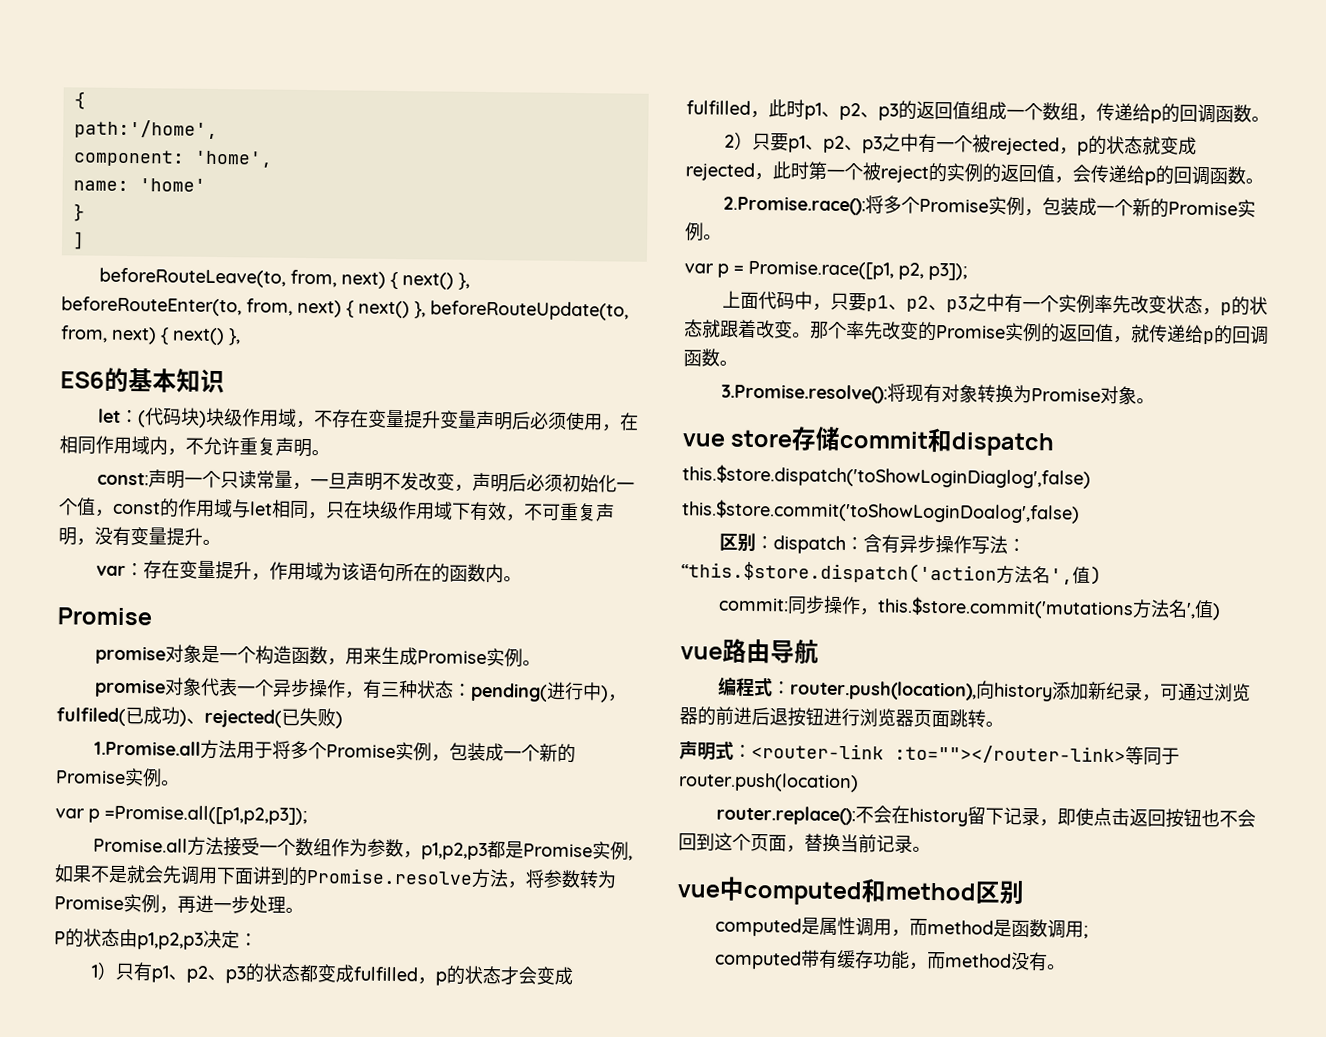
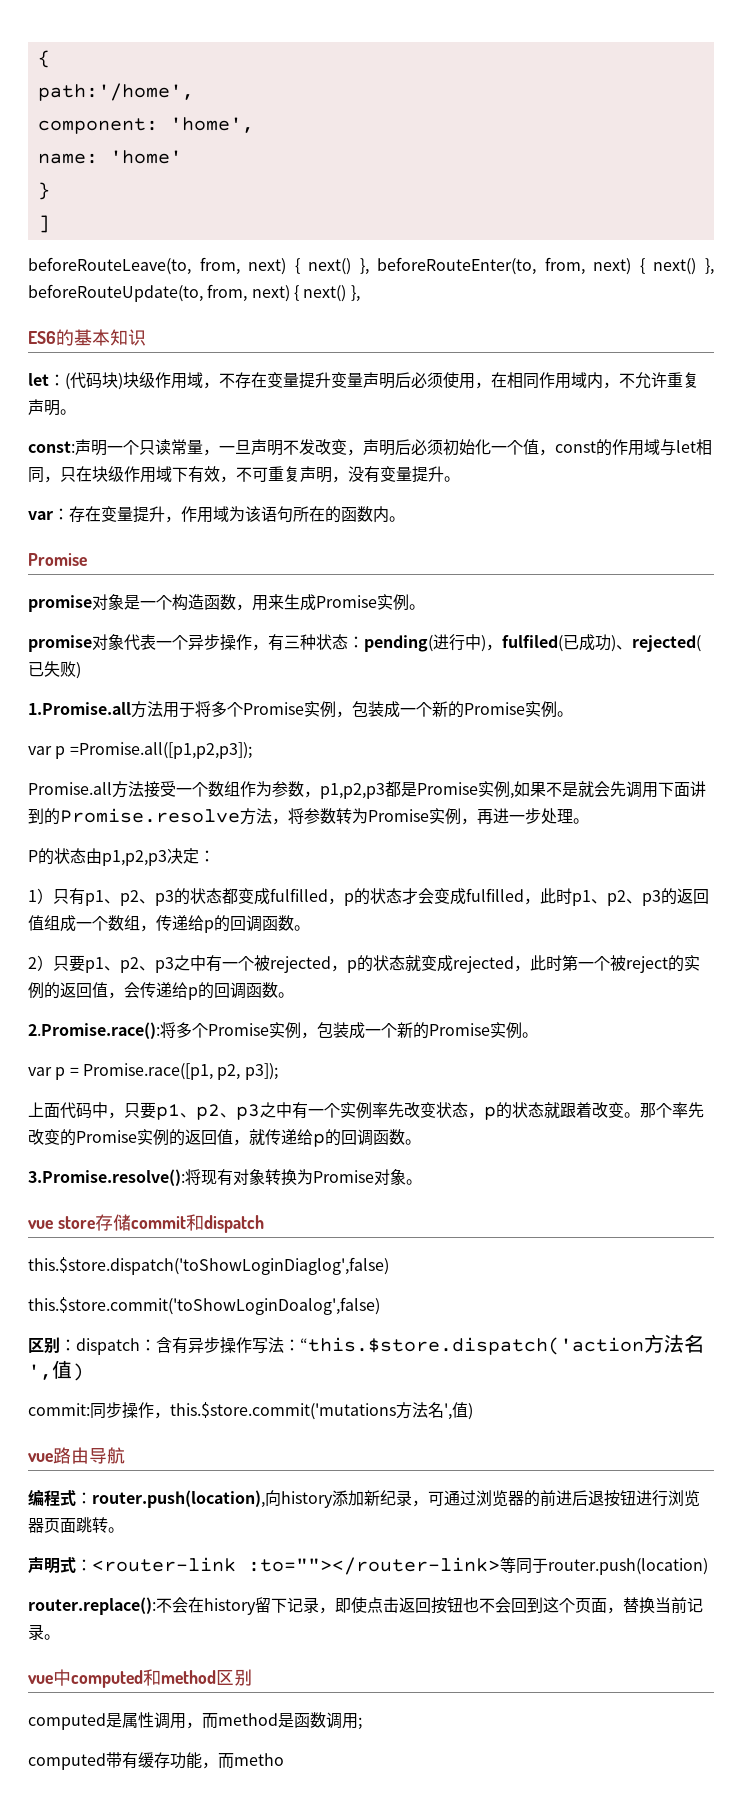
- computed带有缓存功能，而method没有。
+ computed带有缓存功能，而metho

